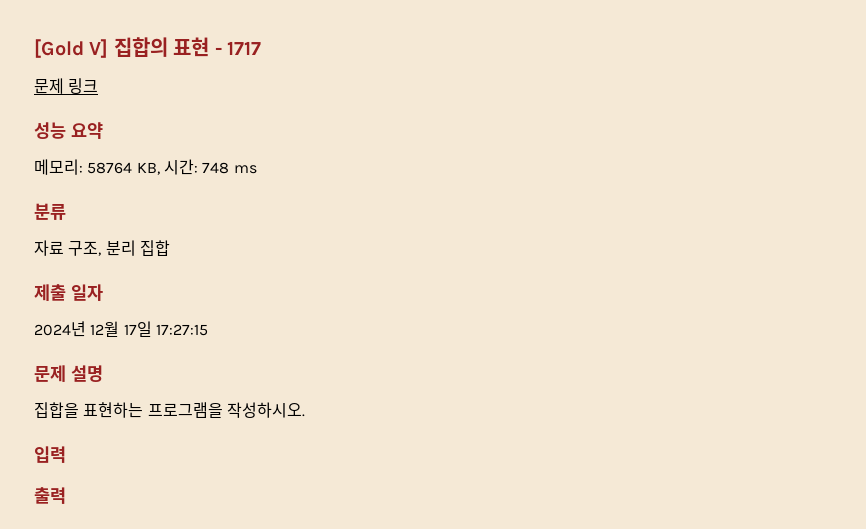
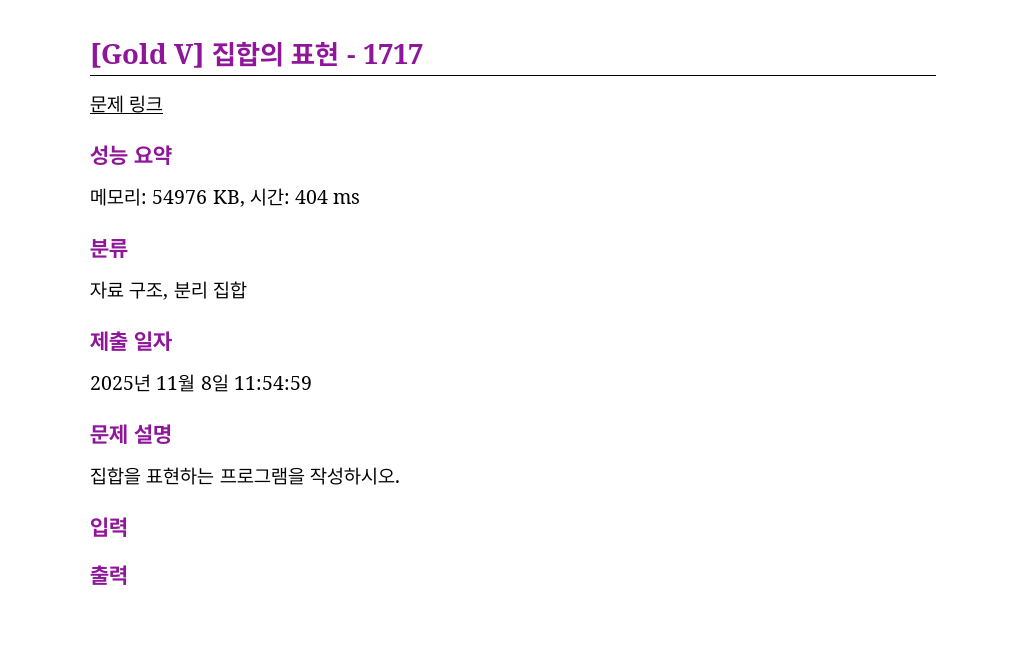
- 메모리: 58764 KB, 시간: 748 ms
+ 메모리: 54976 KB, 시간: 404 ms
- 2024년 12월 17일 17:27:15
+ 2025년 11월 8일 11:54:59

